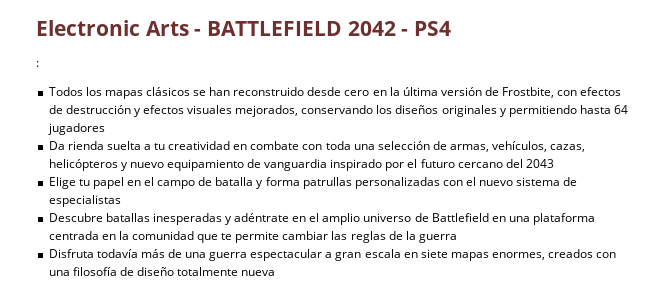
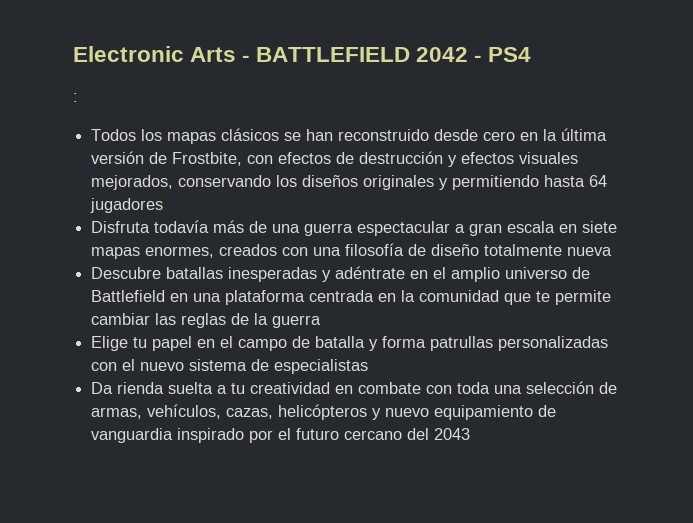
+ Disfruta todavía más de una guerra espectacular a gran escala en siete mapas enormes, creados con una filosofía de diseño totalmente nueva
+ Descubre batallas inesperadas y adéntrate en el amplio universo de Battlefield en una plataforma centrada en la comunidad que te permite cambiar las reglas de la guerra
+ Elige tu papel en el campo de batalla y forma patrullas personalizadas con el nuevo sistema de especialistas
- Elige tu papel en el campo de batalla y forma patrullas personalizadas con el nuevo sistema de especialistas
- Descubre batallas inesperadas y adéntrate en el amplio universo de Battlefield en una plataforma centrada en la comunidad que te permite cambiar las reglas de la guerra
- Disfruta todavía más de una guerra espectacular a gran escala en siete mapas enormes, creados con una filosofía de diseño totalmente nueva

